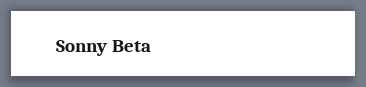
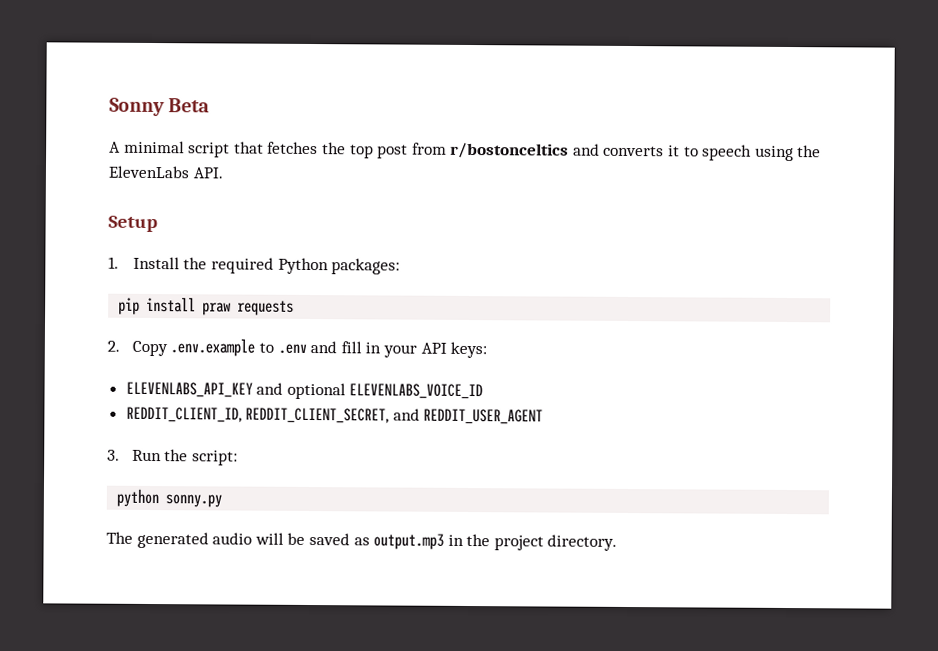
+ A minimal script that fetches the top post from r/bostonceltics and converts it to speech using the ElevenLabs API.
+ Setup
+ 1. Install the required Python packages:
+ pip install praw requests
+ 2. Copy .env.example to .env and fill in your API keys:
+ ELEVENLABS_API_KEY and optional ELEVENLABS_VOICE_ID
+ REDDIT_CLIENT_ID, REDDIT_CLIENT_SECRET, and REDDIT_USER_AGENT
+ 3. Run the script:
+ python sonny.py
+ The generated audio will be saved as output.mp3 in the project directory.

